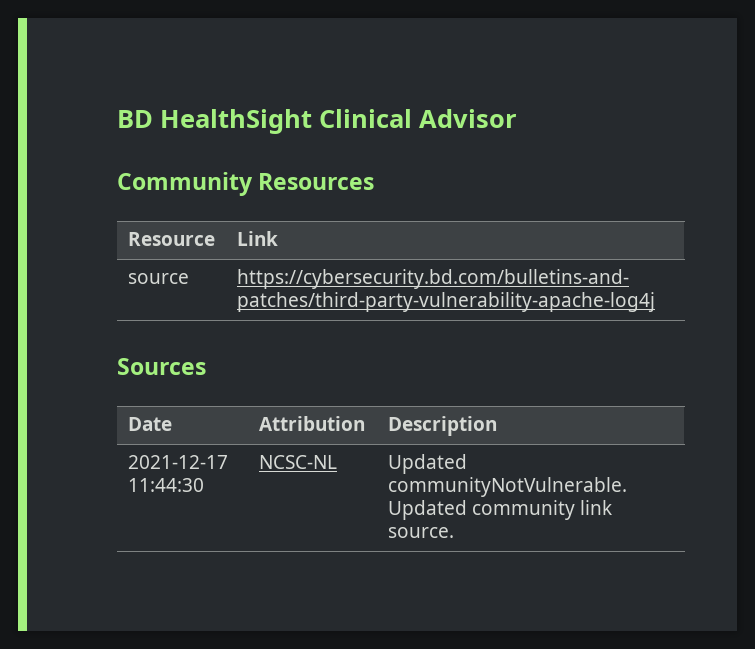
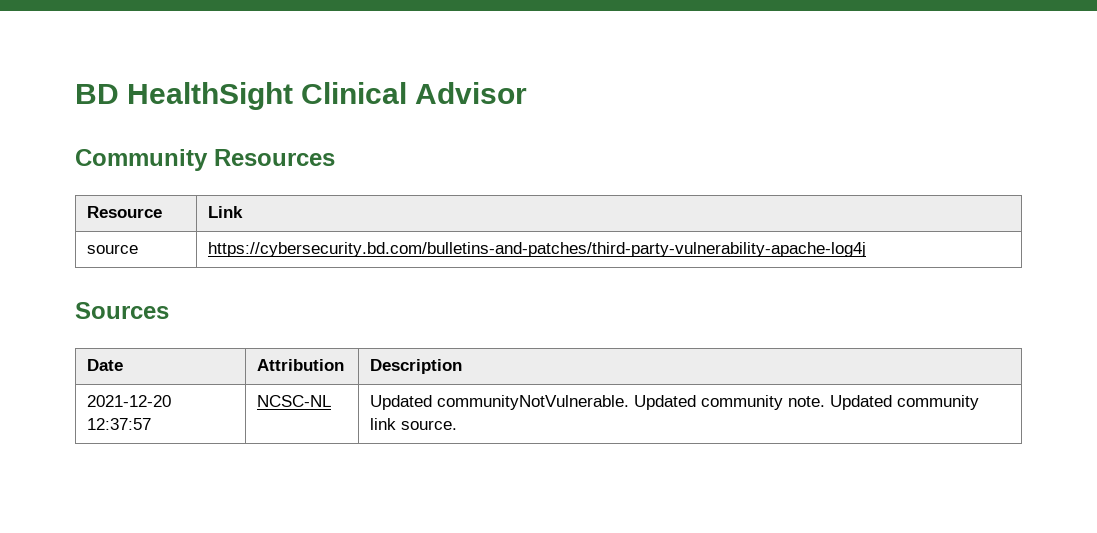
- 2021-12-17 11:44:30 | NCSC-NL | Updated communityNotVulnerable. Updated community link source.
+ 2021-12-20 12:37:57 | NCSC-NL | Updated communityNotVulnerable. Updated community note. Updated community link source.

